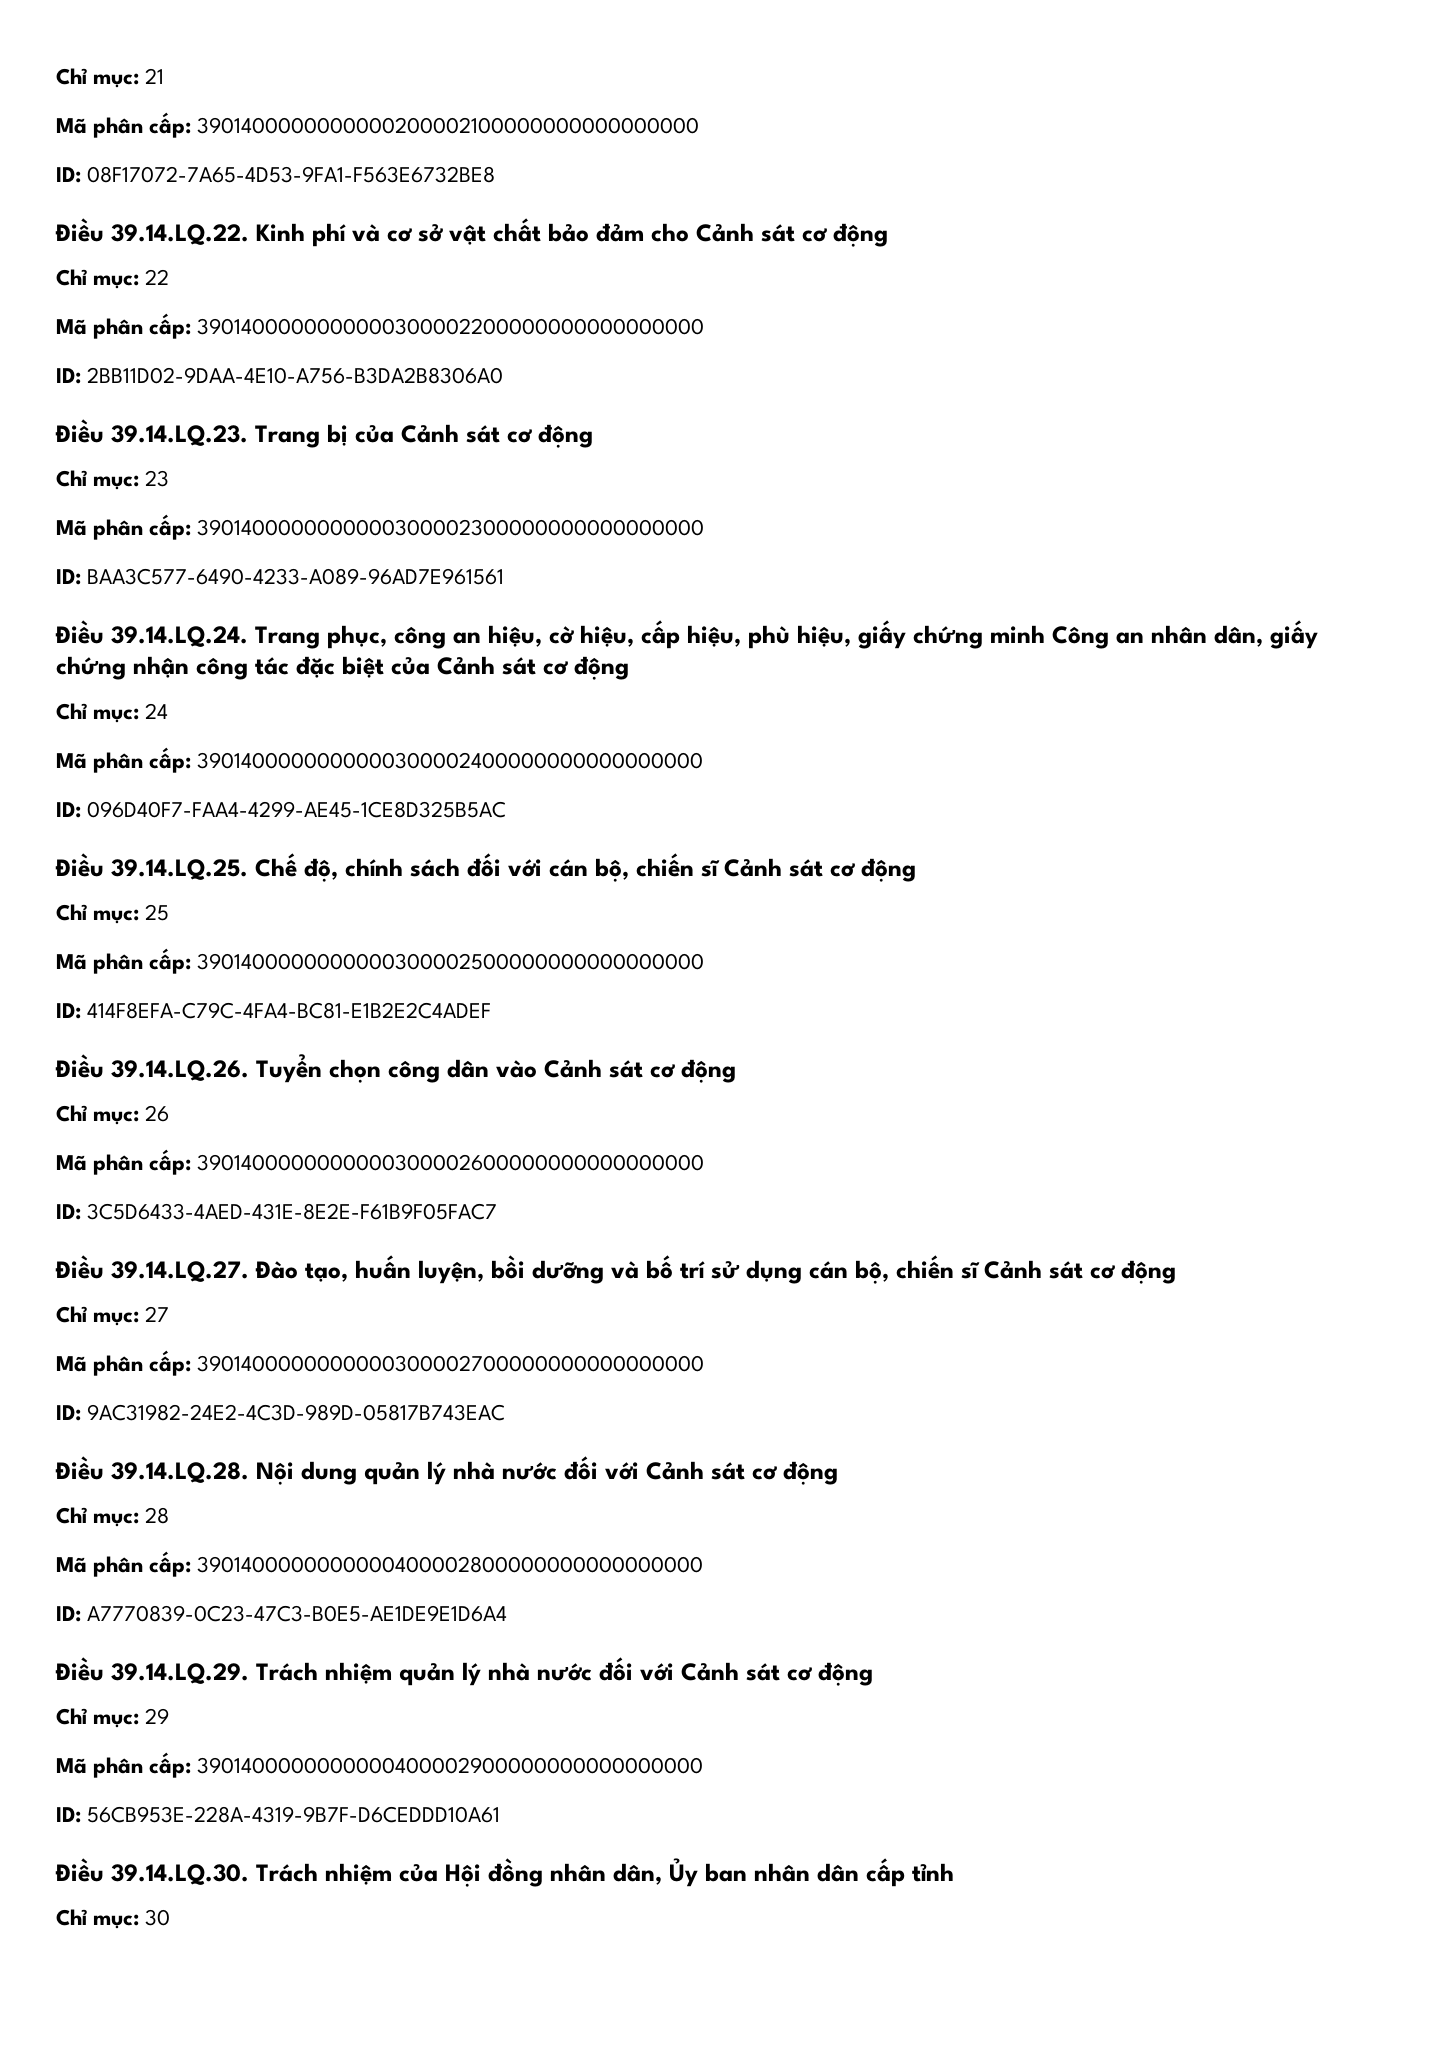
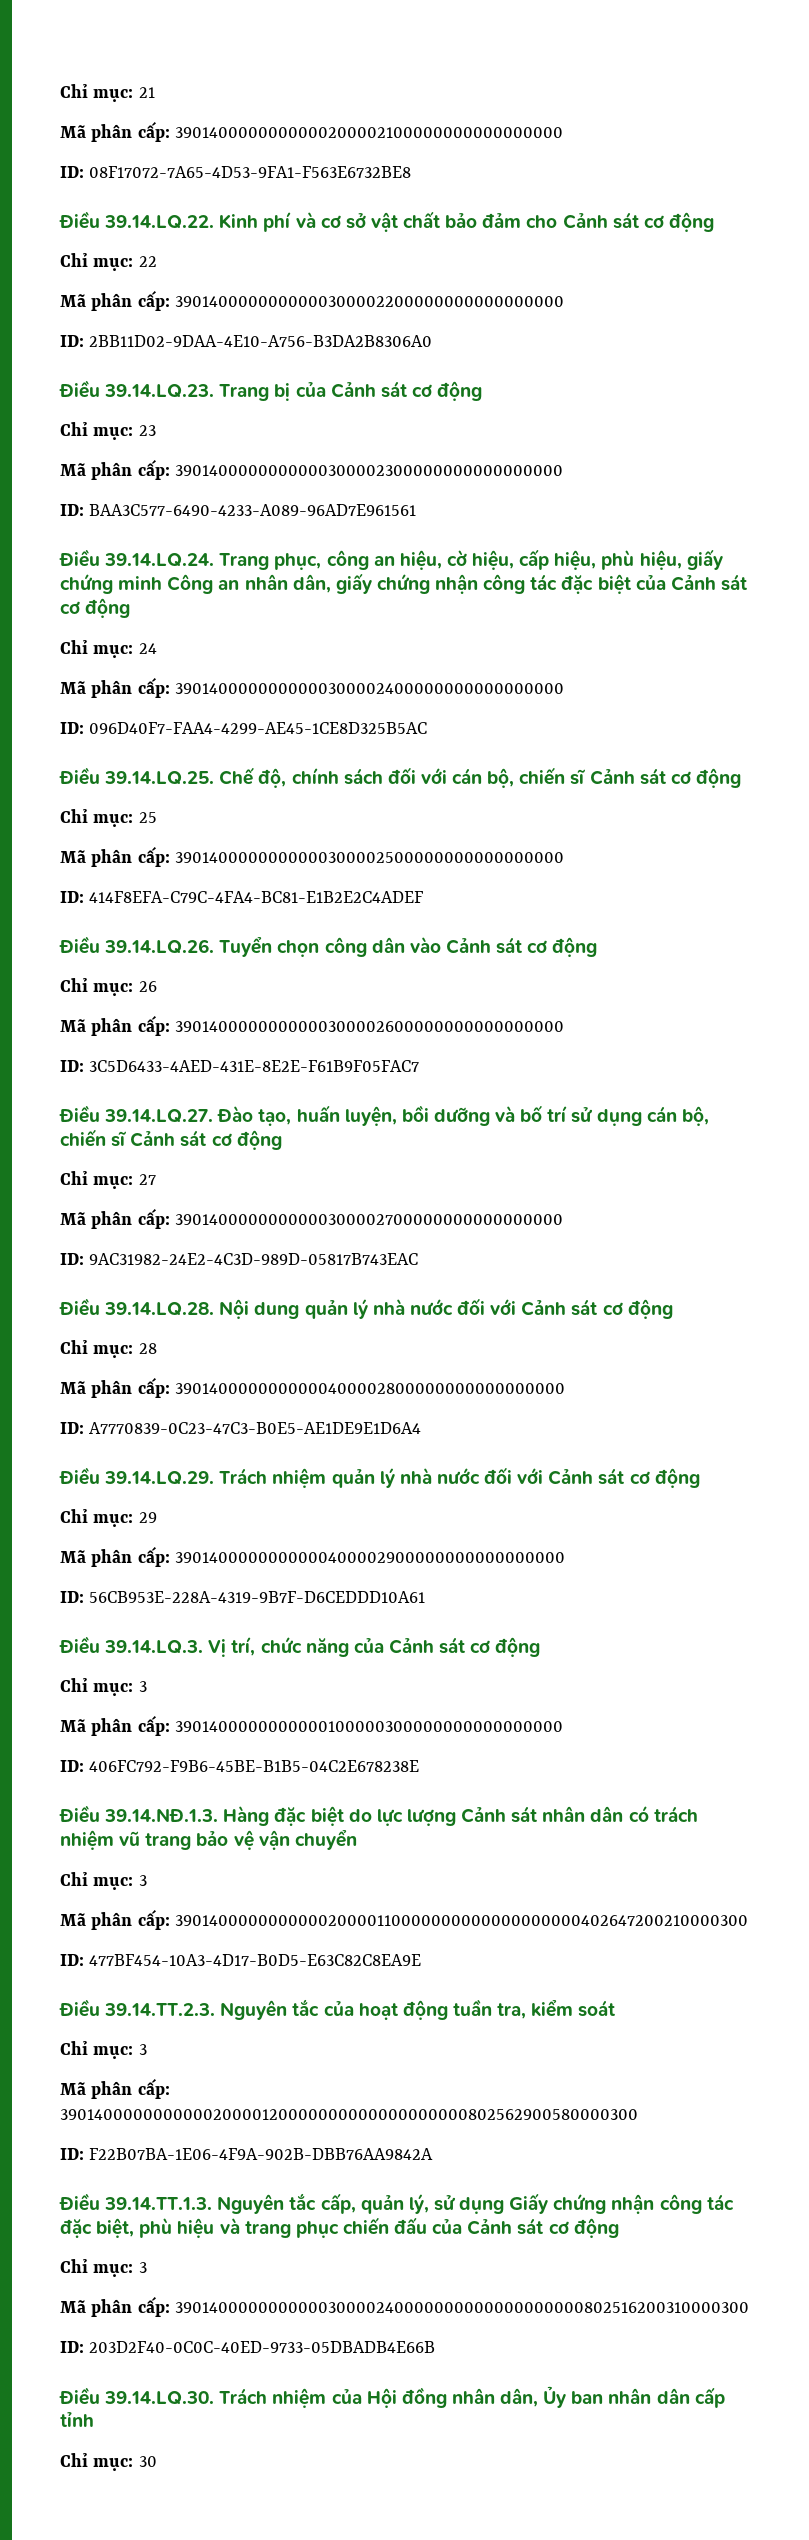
+ Điều 39.14.LQ.3. Vị trí, chức năng của Cảnh sát cơ động
+ Chỉ mục: 3
+ Mã phân cấp: 3901400000000000100000300000000000000000
+ ID: 406FC792-F9B6-45BE-B1B5-04C2E678238E
+ Điều 39.14.NĐ.1.3. Hàng đặc biệt do lực lượng Cảnh sát nhân dân có trách nhiệm vũ trang bảo vệ vận chuyển
+ Chỉ mục: 3
+ Mã phân cấp: 390140000000000020000110000000000000000000402647200210000300
+ ID: 477BF454-10A3-4D17-B0D5-E63C82C8EA9E
+ Điều 39.14.TT.2.3. Nguyên tắc của hoạt động tuần tra, kiểm soát
+ Chỉ mục: 3
+ Mã phân cấp: 390140000000000020000120000000000000000000802562900580000300
+ ID: F22B07BA-1E06-4F9A-902B-DBB76AA9842A
+ Điều 39.14.TT.1.3. Nguyên tắc cấp, quản lý, sử dụng Giấy chứng nhận công tác đặc biệt, phù hiệu và trang phục chiến đấu của Cảnh sát cơ động
+ Chỉ mục: 3
+ Mã phân cấp: 390140000000000030000240000000000000000000802516200310000300
+ ID: 203D2F40-0C0C-40ED-9733-05DBADB4E66B

